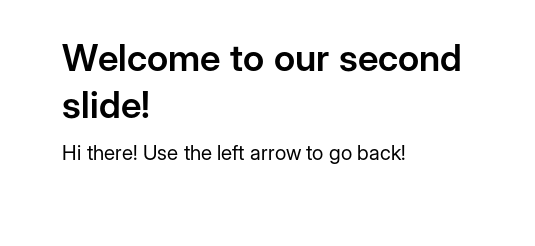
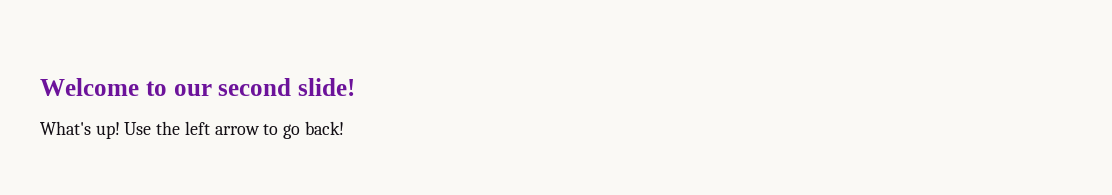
- Hi there!
+ What's up!

